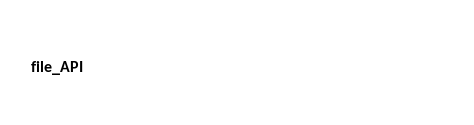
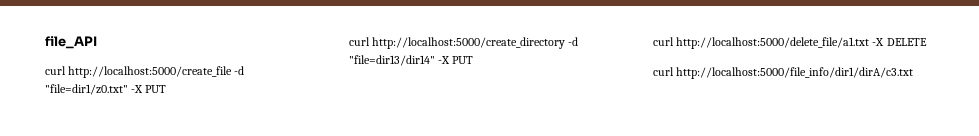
+ curl http://localhost:5000/create_file -d "file=dir1/z0.txt" -X PUT
+ curl http://localhost:5000/create_directory -d "file=dir13/dir14" -X PUT
+ curl http://localhost:5000/delete_file/a1.txt -X DELETE
+ curl http://localhost:5000/file_info/dir1/dirA/c3.txt

